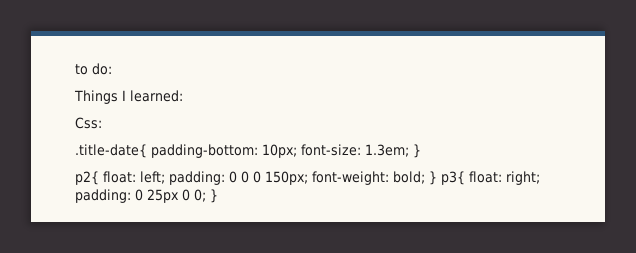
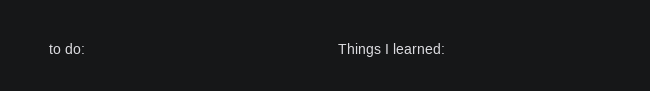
- Css:
- .title-date{ padding-bottom: 10px; font-size: 1.3em; }
- p2{ float: left; padding: 0 0 0 150px; font-weight: bold; } p3{ float: right; padding: 0 25px 0 0; }

